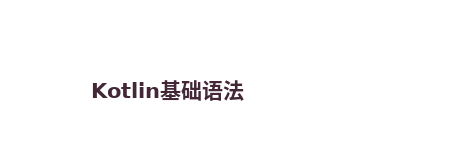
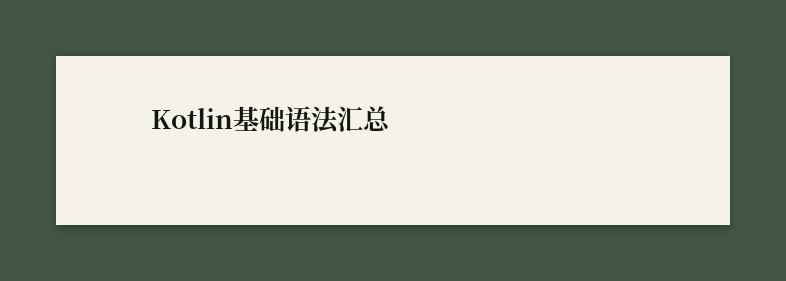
- Kotlin基础语法
+ Kotlin基础语法汇总

